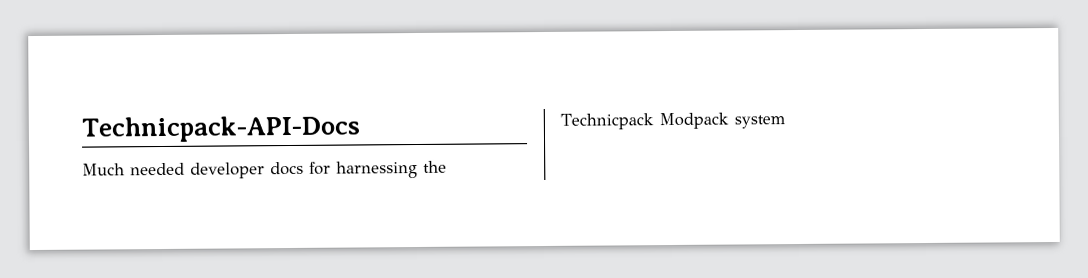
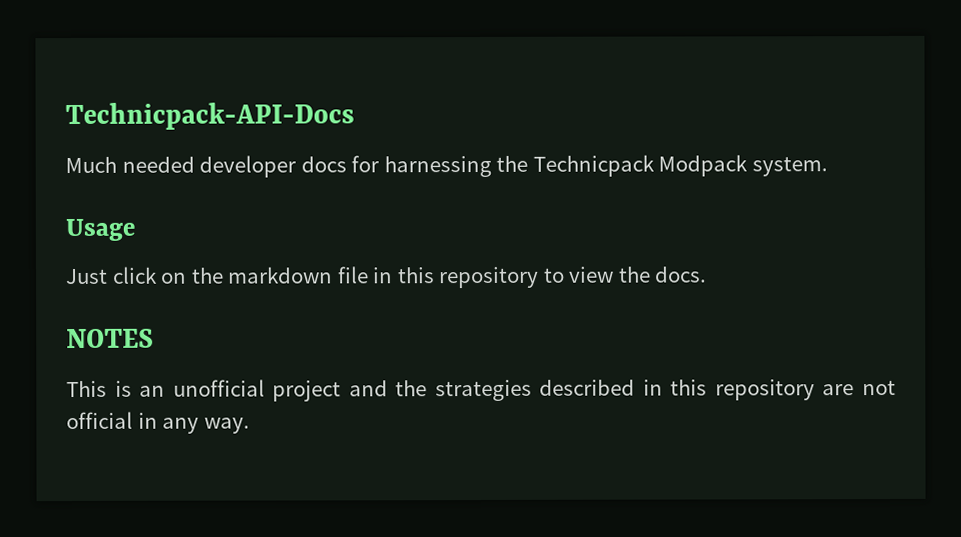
- Much needed developer docs for harnessing the Technicpack Modpack system
+ Much needed developer docs for harnessing the Technicpack Modpack system.
+ Usage
+ Just click on the markdown file in this repository to view the docs.
+ NOTES
+ This is an unofficial project and the strategies described in this repository are not official in any way.

